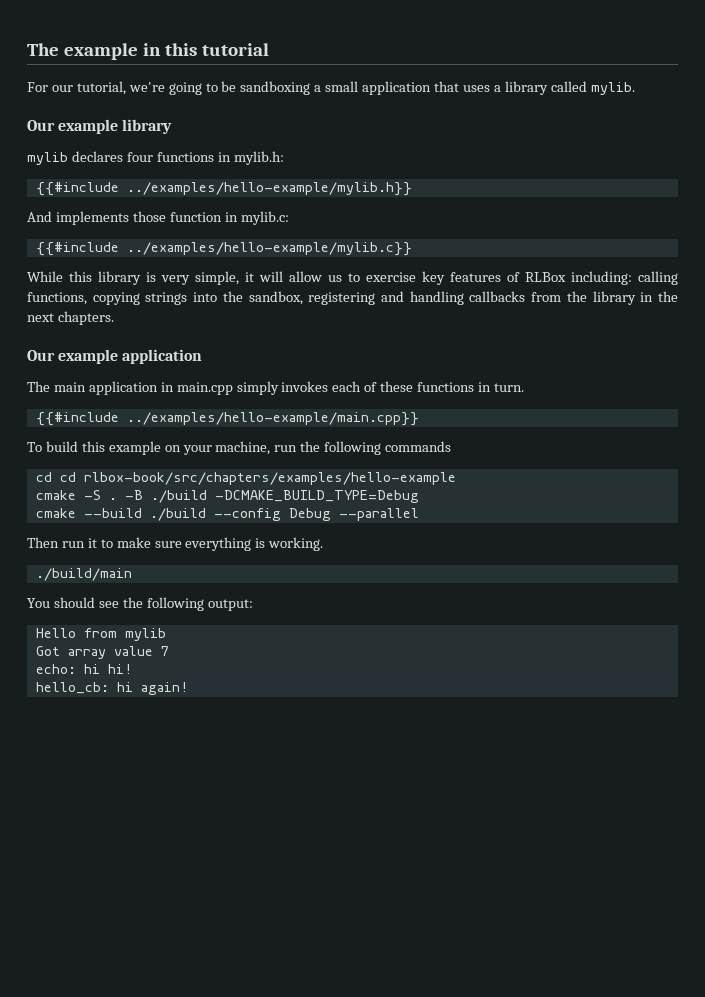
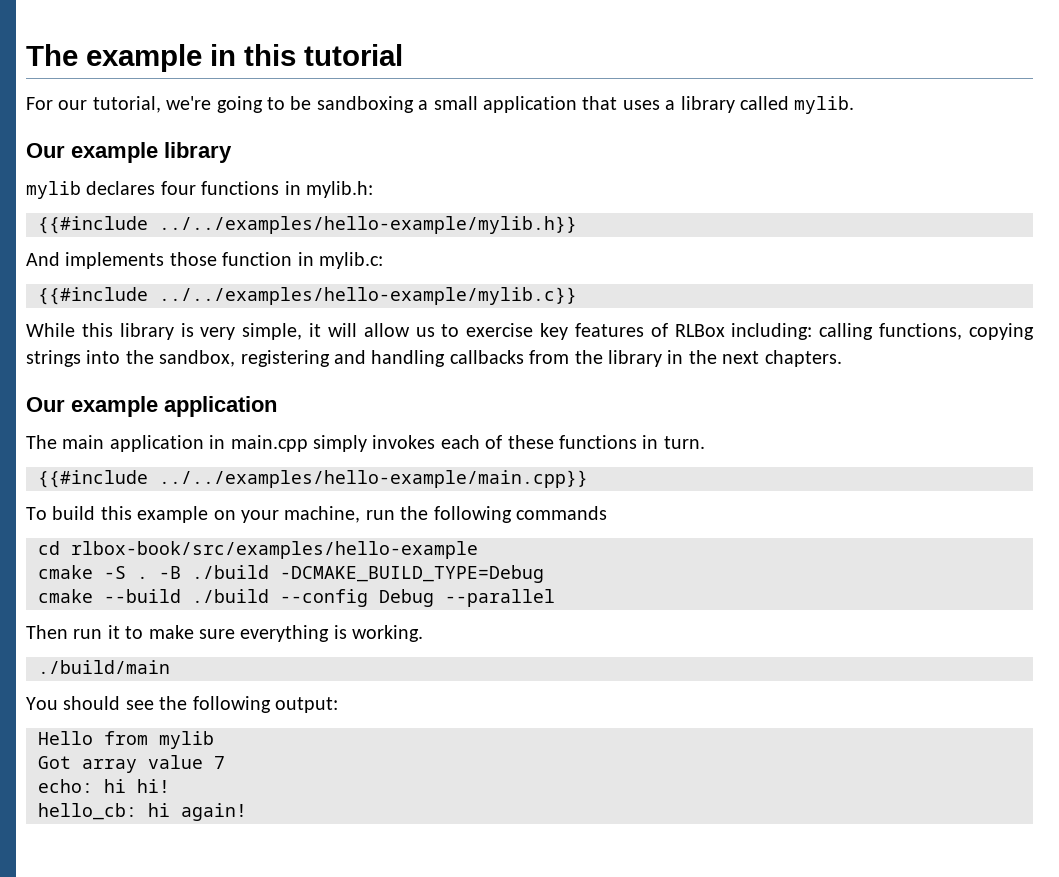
- {{#include ../examples/hello-example/mylib.h}}
+ {{#include ../../examples/hello-example/mylib.h}}
- {{#include ../examples/hello-example/mylib.c}}
+ {{#include ../../examples/hello-example/mylib.c}}
- {{#include ../examples/hello-example/main.cpp}}
+ {{#include ../../examples/hello-example/main.cpp}}
- cd cd rlbox-book/src/chapters/examples/hello-example
+ cd rlbox-book/src/examples/hello-example

